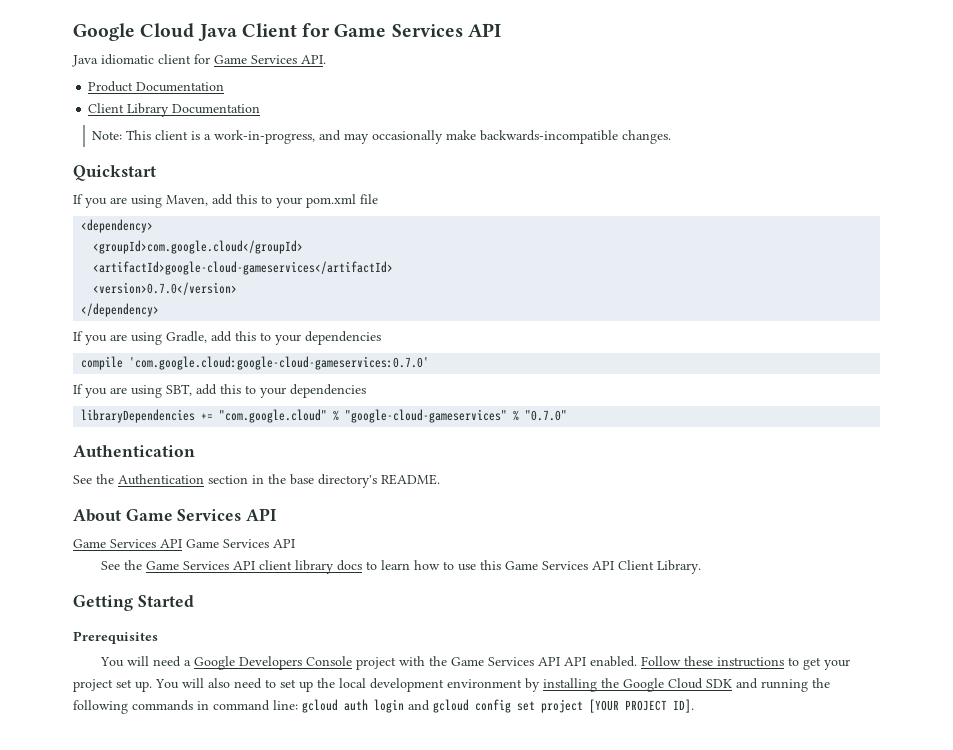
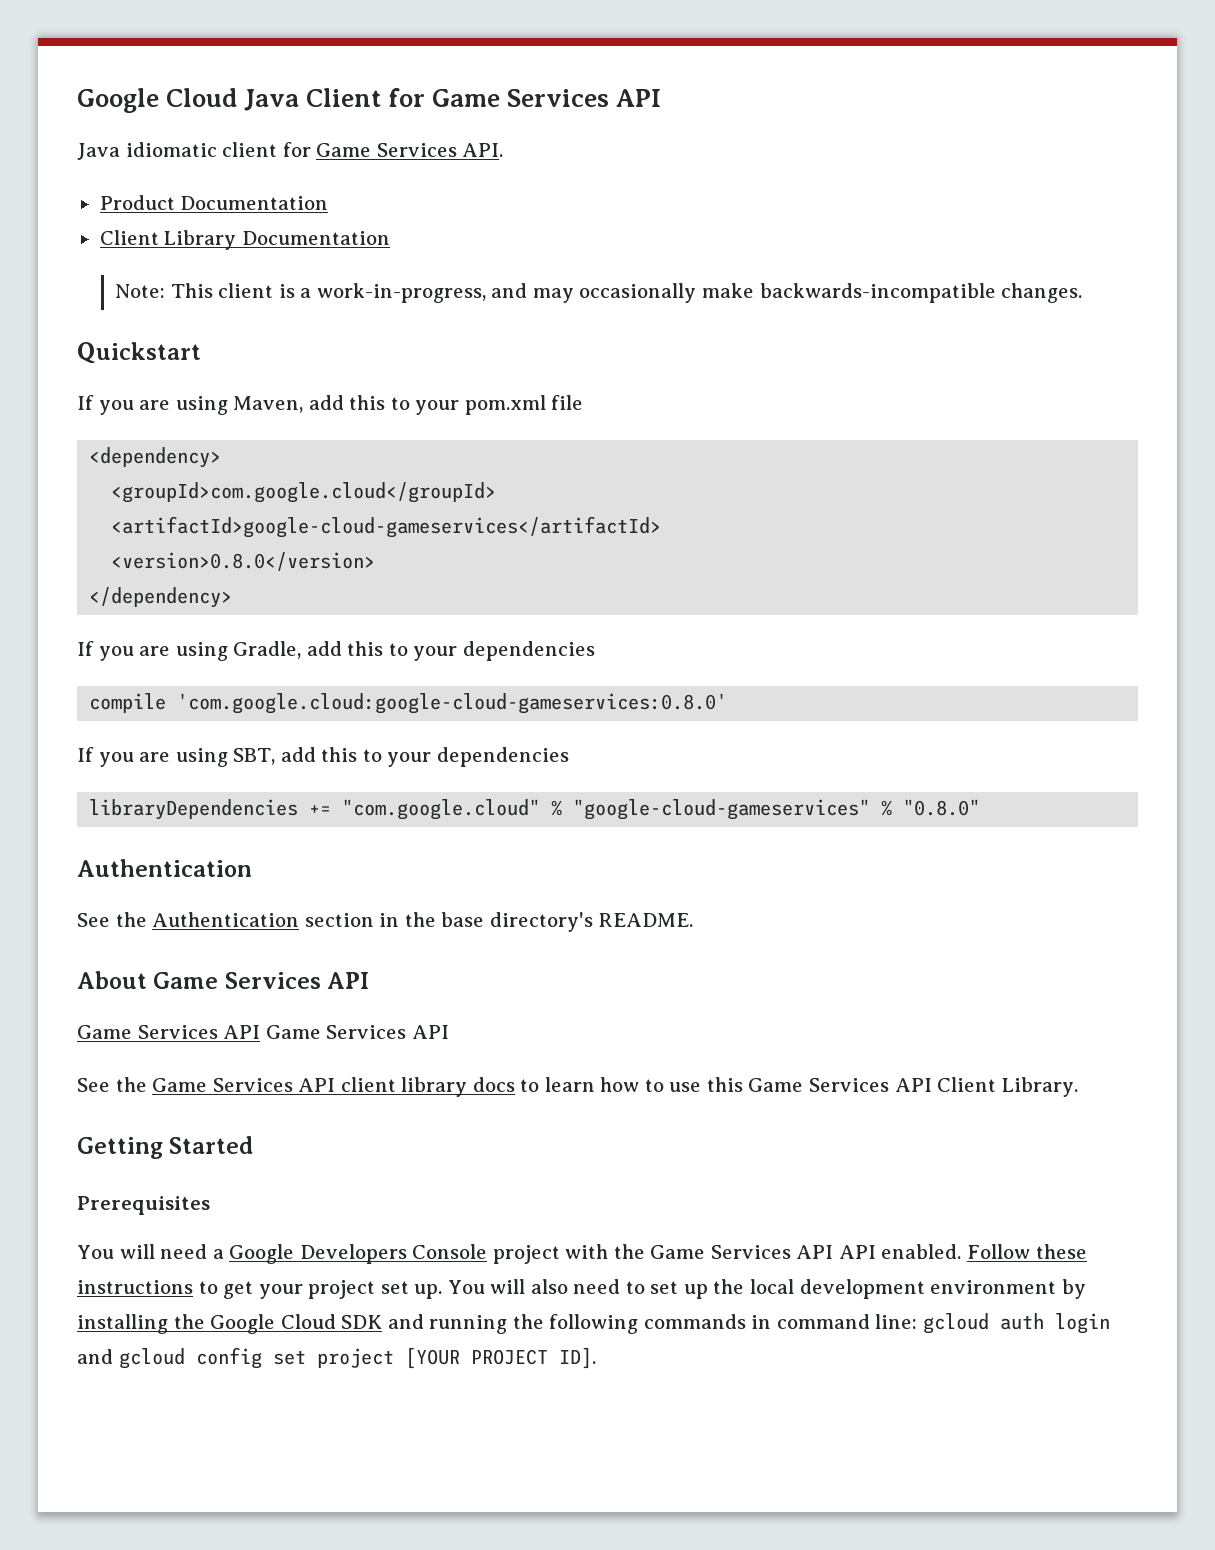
- <version>0.7.0</version>
+ <version>0.8.0</version>
- compile 'com.google.cloud:google-cloud-gameservices:0.7.0'
+ compile 'com.google.cloud:google-cloud-gameservices:0.8.0'
- libraryDependencies += "com.google.cloud" % "google-cloud-gameservices" % "0.7.0"
+ libraryDependencies += "com.google.cloud" % "google-cloud-gameservices" % "0.8.0"

